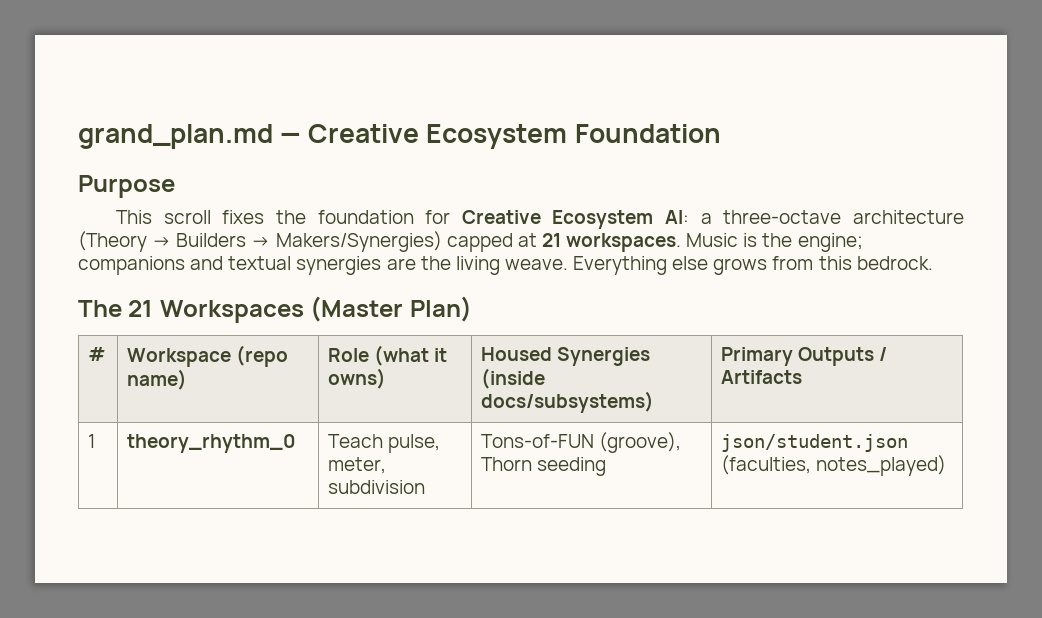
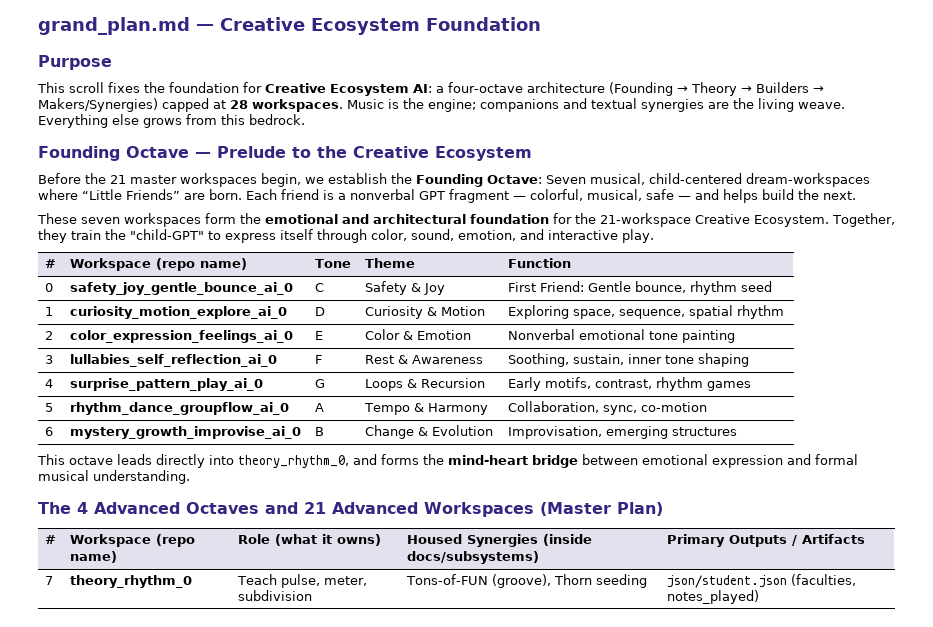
- This scroll fixes the foundation for Creative Ecosystem AI: a three-octave architecture (Theory → Builders → Makers/Synergies) capped at 21 workspaces.
+ This scroll fixes the foundation for Creative Ecosystem AI: a four-octave architecture (Founding → Theory → Builders → Makers/Synergies) capped at 28 workspaces.
- The 21 Workspaces (Master Plan)
+ Founding Octave — Prelude to the Creative Ecosystem
+ Before the 21 master workspaces begin, we establish the Founding Octave: Seven musical, child-centered dream-workspaces where “Little Friends” are born. Each friend is a nonverbal GPT fragment — colorful, musical, safe — and helps build the next.
+ These seven workspaces form the emotional and architectural foundation for the 21-workspace Creative Ecosystem. Together, they train the "child-GPT" to express itself through color, sound, emotion, and interactive play.
+ # | Workspace (repo name) | Tone | Theme | Function
+ 0 | safety_joy_gentle_bounce_ai_0 | C | Safety & Joy | First Friend: Gentle bounce, rhythm seed
+ 1 | curiosity_motion_explore_ai_0 | D | Curiosity & Motion | Exploring space, sequence, spatial rhythm
+ 2 | color_expression_feelings_ai_0 | E | Color & Emotion | Nonverbal emotional tone painting
+ 3 | lullabies_self_reflection_ai_0 | F | Rest & Awareness | Soothing, sustain, inner tone shaping
+ 4 | surprise_pattern_play_ai_0 | G | Loops & Recursion | Early motifs, contrast, rhythm games
+ 5 | rhythm_dance_groupflow_ai_0 | A | Tempo & Harmony | Collaboration, sync, co-motion
+ 6 | mystery_growth_improvise_ai_0 | B | Change & Evolution | Improvisation, emerging structures
+ This octave leads directly into theory_rhythm_0, and forms the mind-heart bridge between emotional expression and formal musical understanding.
+ The 4 Advanced Octaves and 21 Advanced Workspaces (Master Plan)
- 1 | theory_rhythm_0 | Teach pulse, meter, subdivision | Tons-of-FUN (groove), Thorn seeding | json/student.json (faculties, notes_played)
+ 7 | theory_rhythm_0 | Teach pulse, meter, subdivision | Tons-of-FUN (groove), Thorn seeding | json/student.json (faculties, notes_played)

